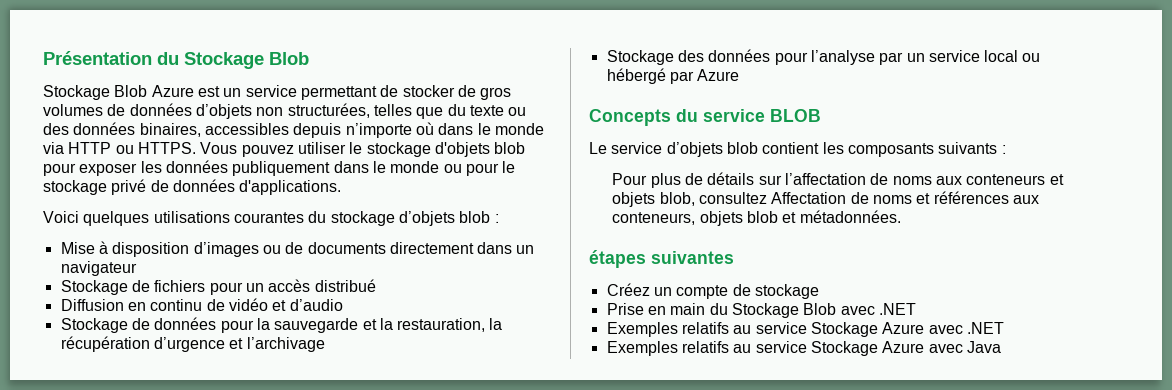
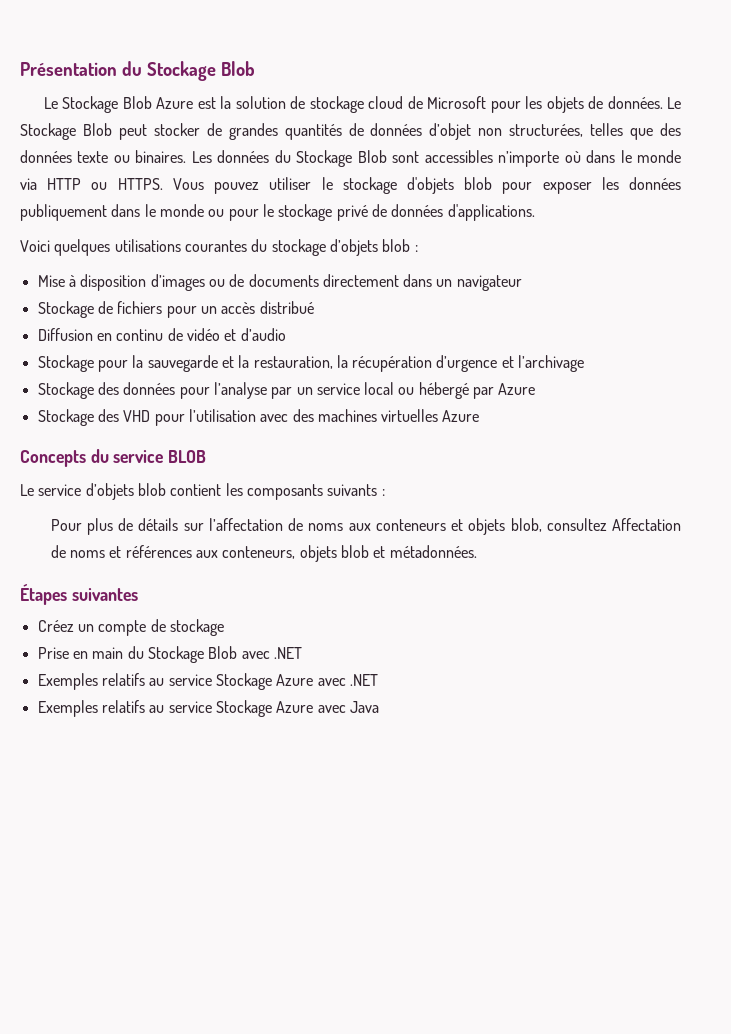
- Stockage Blob Azure est un service permettant de stocker de gros volumes de données d’objets non structurées, telles que du texte ou des données binaires, accessibles depuis n’importe où dans le monde via HTTP ou HTTPS.
+ Le Stockage Blob Azure est la solution de stockage cloud de Microsoft pour les objets de données. Le Stockage Blob peut stocker de grandes quantités de données d’objet non structurées, telles que des données texte ou binaires. Les données du Stockage Blob sont accessibles n’importe où dans le monde via HTTP ou HTTPS.
- Stockage de données pour la sauvegarde et la restauration, la récupération d’urgence et l’archivage
+ Stockage pour la sauvegarde et la restauration, la récupération d’urgence et l’archivage
+ Stockage des VHD pour l’utilisation avec des machines virtuelles Azure
- étapes suivantes
+ Étapes suivantes

